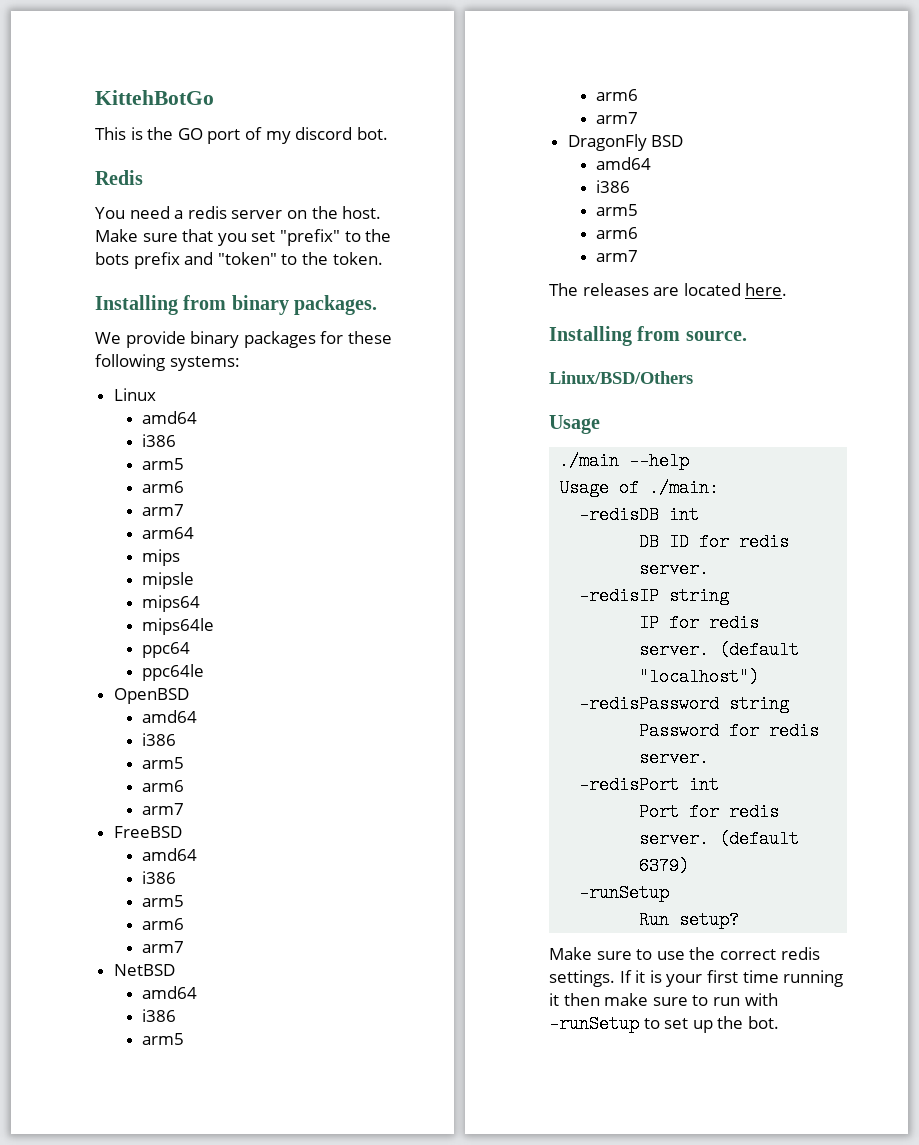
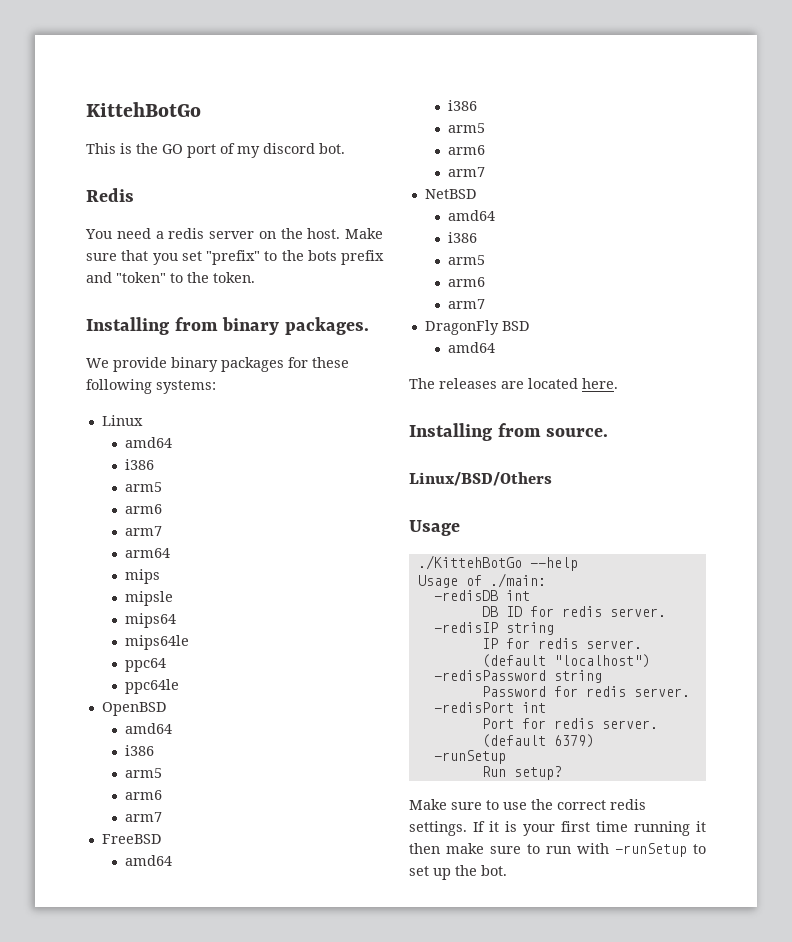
  DragonFly BSD
  amd64
- i386
- arm5
- arm6
- arm7
- ./main --help
+ ./KittehBotGo --help

